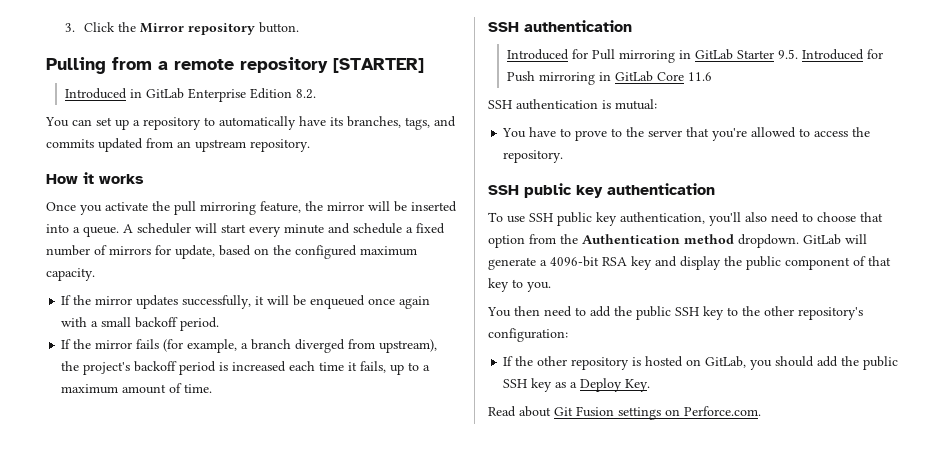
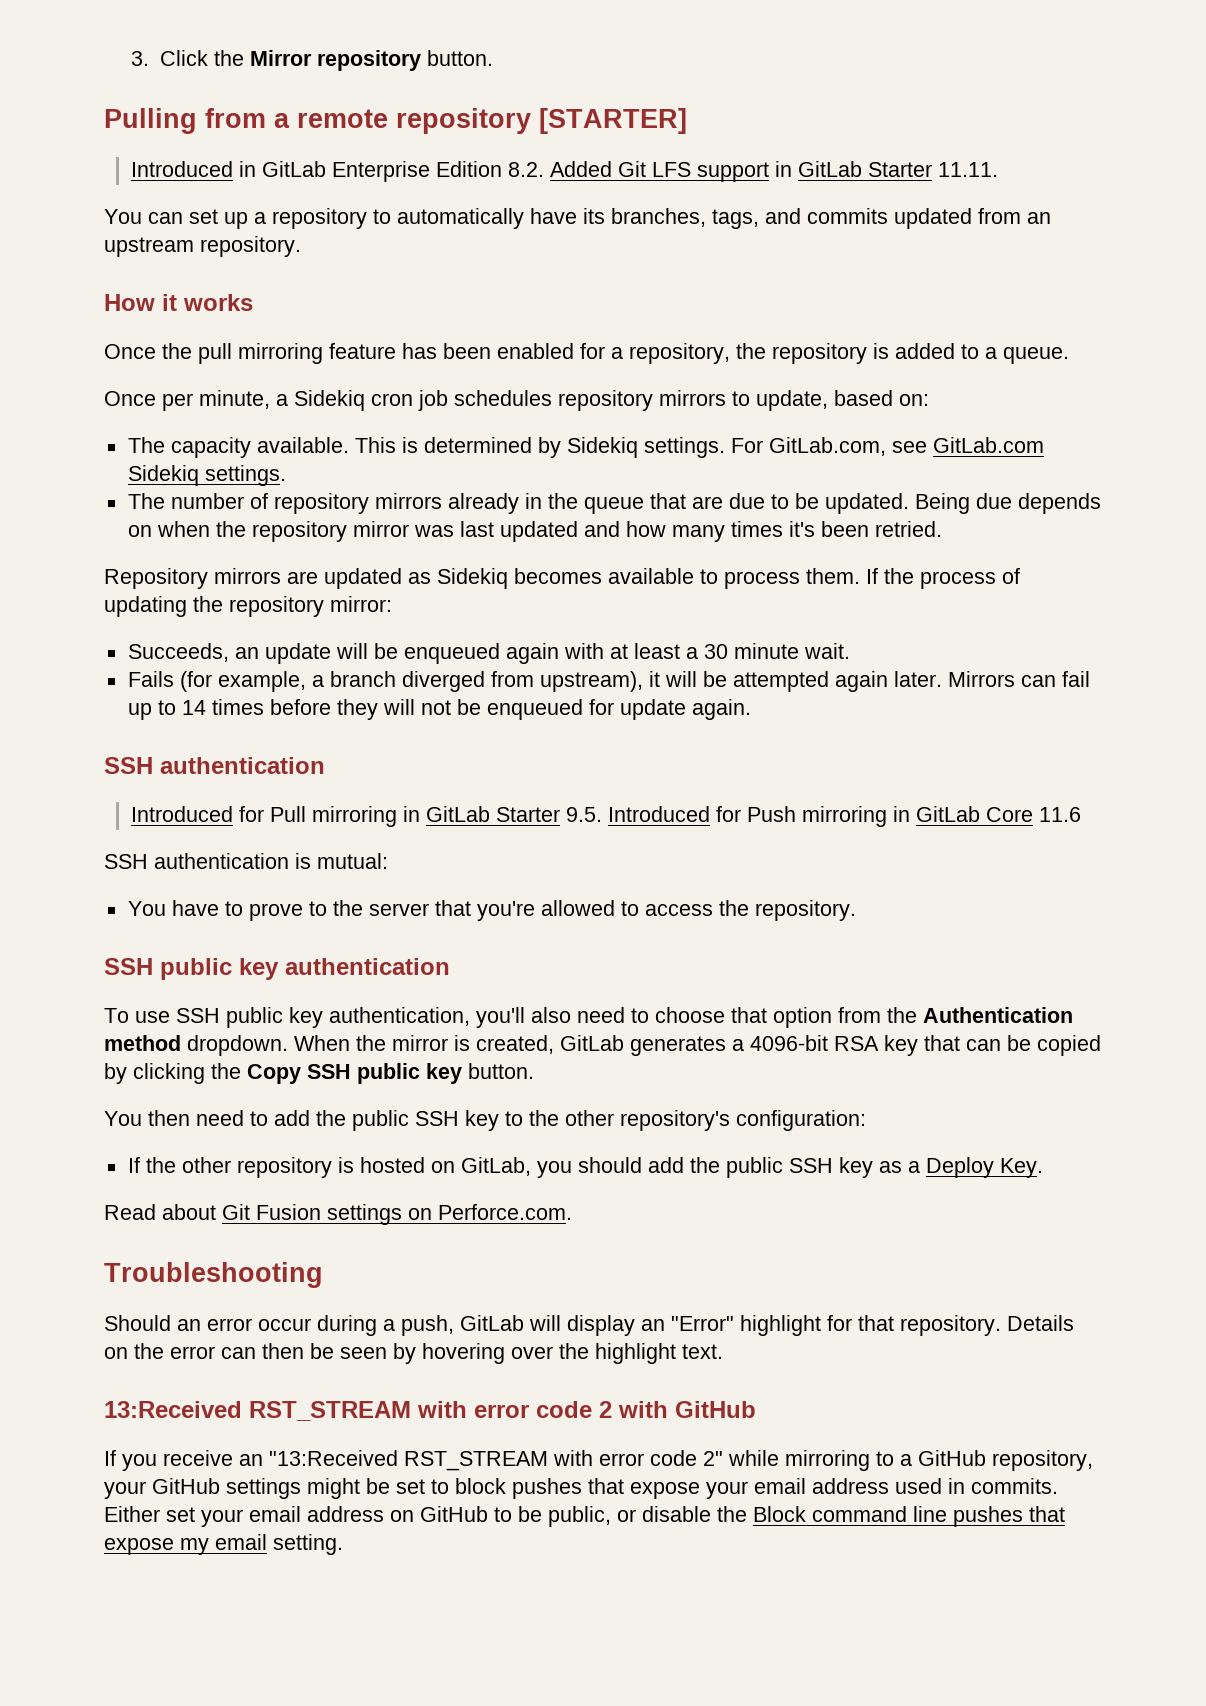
- Introduced in GitLab Enterprise Edition 8.2.
+ Introduced in GitLab Enterprise Edition 8.2. Added Git LFS support in GitLab Starter 11.11.
- Once you activate the pull mirroring feature, the mirror will be inserted into a queue. A scheduler will start every minute and schedule a fixed number of mirrors for update, based on the configured maximum capacity.
- If the mirror updates successfully, it will be enqueued once again with a small backoff period.
- If the mirror fails (for example, a branch diverged from upstream), the project's backoff period is increased each time it fails, up to a maximum amount of time.
+ Once the pull mirroring feature has been enabled for a repository, the repository is added to a queue.
+ Once per minute, a Sidekiq cron job schedules repository mirrors to update, based on:
+ The capacity available. This is determined by Sidekiq settings. For GitLab.com, see GitLab.com Sidekiq settings.
+ The number of repository mirrors already in the queue that are due to be updated. Being due depends on when the repository mirror was last updated and how many times it's been retried.
+ Repository mirrors are updated as Sidekiq becomes available to process them. If the process of updating the repository mirror:
+ Succeeds, an update will be enqueued again with at least a 30 minute wait.
+ Fails (for example, a branch diverged from upstream), it will be attempted again later. Mirrors can fail up to 14 times before they will not be enqueued for update again.
- GitLab will generate a 4096-bit RSA key and display the public component of that key to you.
+ When the mirror is created, GitLab generates a 4096-bit RSA key that can be copied by clicking the Copy SSH public key button.
+ Troubleshooting
+ Should an error occur during a push, GitLab will display an "Error" highlight for that repository. Details on the error can then be seen by hovering over the highlight text.
+ 13:Received RST_STREAM with error code 2 with GitHub
+ If you receive an "13:Received RST_STREAM with error code 2" while mirroring to a GitHub repository, your GitHub settings might be set to block pushes that expose your email address used in commits. Either set your email address on GitHub to be public, or disable the Block command line pushes that expose my email setting.

